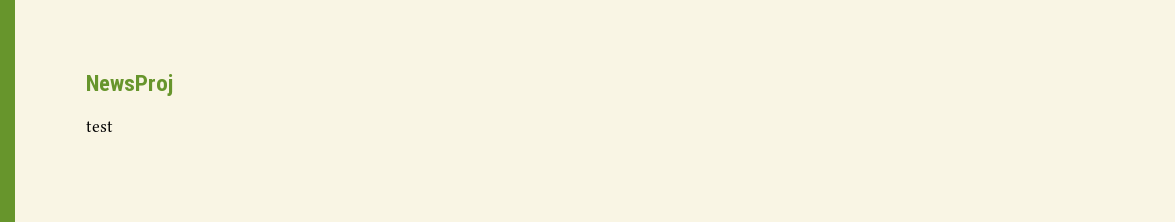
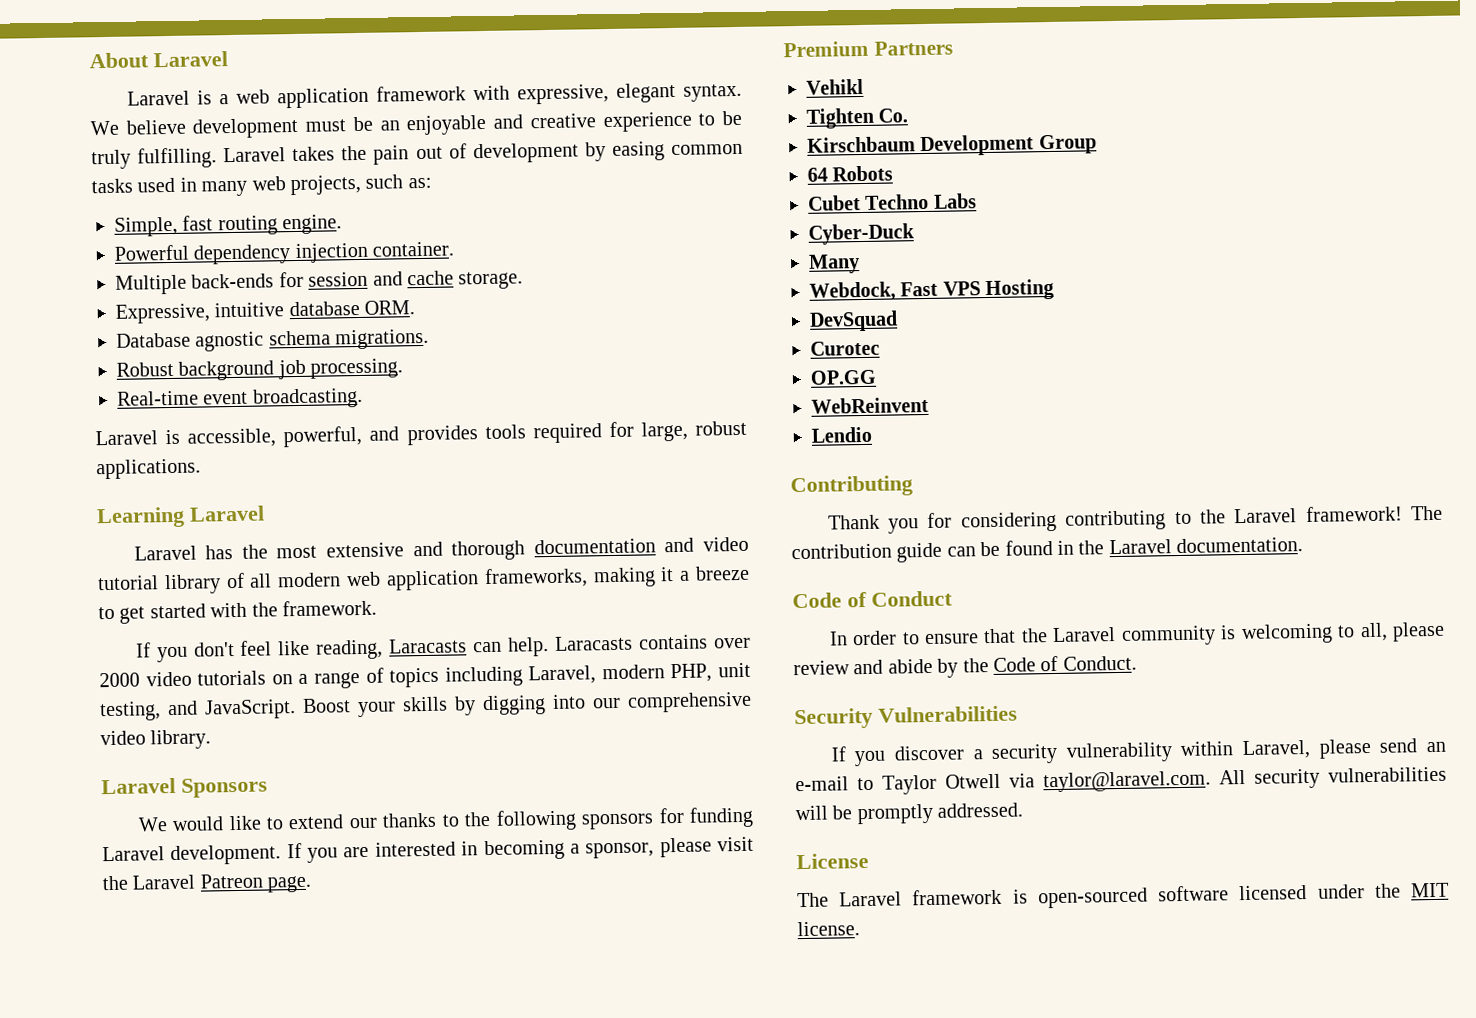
- NewsProj
- test
+ About Laravel
+ Laravel is a web application framework with expressive, elegant syntax. We believe development must be an enjoyable and creative experience to be truly fulfilling. Laravel takes the pain out of development by easing common tasks used in many web projects, such as:
+ Simple, fast routing engine.
+ Powerful dependency injection container.
+ Multiple back-ends for session and cache storage.
+ Expressive, intuitive database ORM.
+ Database agnostic schema migrations.
+ Robust background job processing.
+ Real-time event broadcasting.
+ Laravel is accessible, powerful, and provides tools required for large, robust applications.
+ Learning Laravel
+ Laravel has the most extensive and thorough documentation and video tutorial library of all modern web application frameworks, making it a breeze to get started with the framework.
+ If you don't feel like reading, Laracasts can help. Laracasts contains over 2000 video tutorials on a range of topics including Laravel, modern PHP, unit testing, and JavaScript. Boost your skills by digging into our comprehensive video library.
+ Laravel Sponsors
+ We would like to extend our thanks to the following sponsors for funding Laravel development. If you are interested in becoming a sponsor, please visit the Laravel Patreon page.
+ Premium Partners
+ Vehikl
+ Tighten Co.
+ Kirschbaum Development Group
+ 64 Robots
+ Cubet Techno Labs
+ Cyber-Duck
+ Many
+ Webdock, Fast VPS Hosting
+ DevSquad
+ Curotec
+ OP.GG
+ WebReinvent
+ Lendio
+ Contributing
+ Thank you for considering contributing to the Laravel framework! The contribution guide can be found in the Laravel documentation.
+ Code of Conduct
+ In order to ensure that the Laravel community is welcoming to all, please review and abide by the Code of Conduct.
+ Security Vulnerabilities
+ If you discover a security vulnerability within Laravel, please send an e-mail to Taylor Otwell via taylor@laravel.com. All security vulnerabilities will be promptly addressed.
+ License
+ The Laravel framework is open-sourced software licensed under the MIT license.

